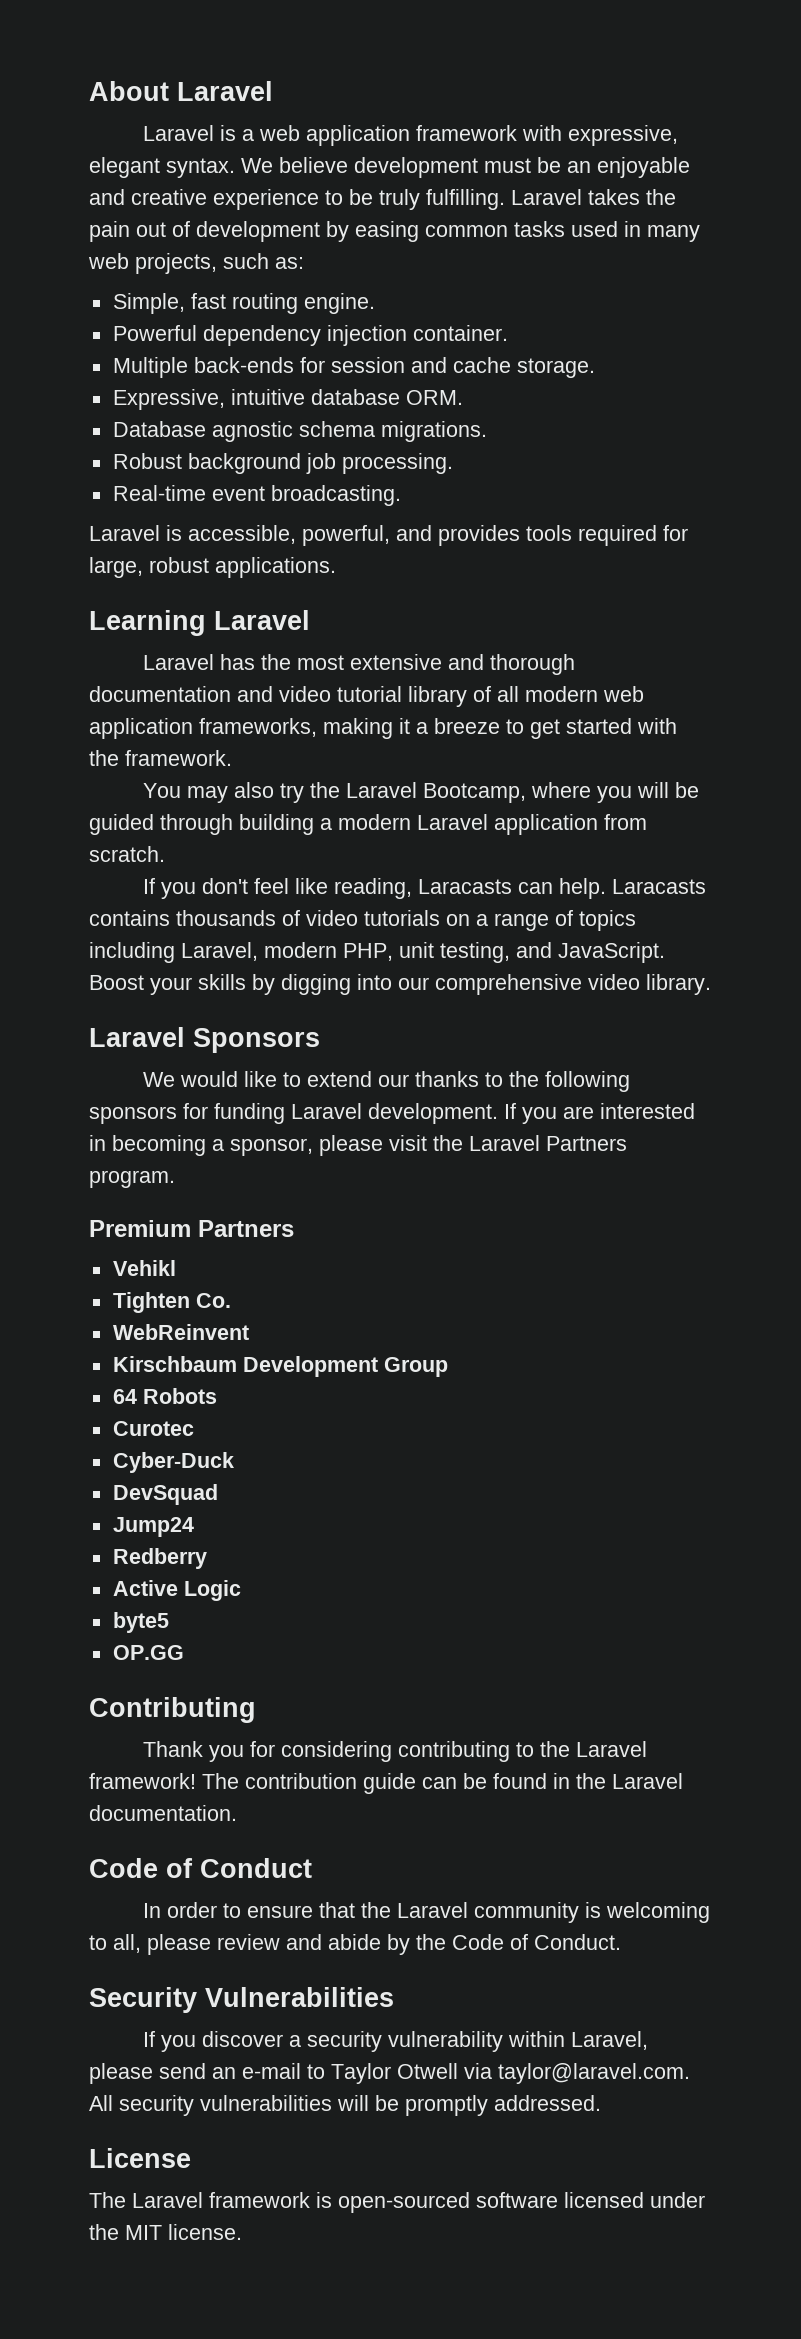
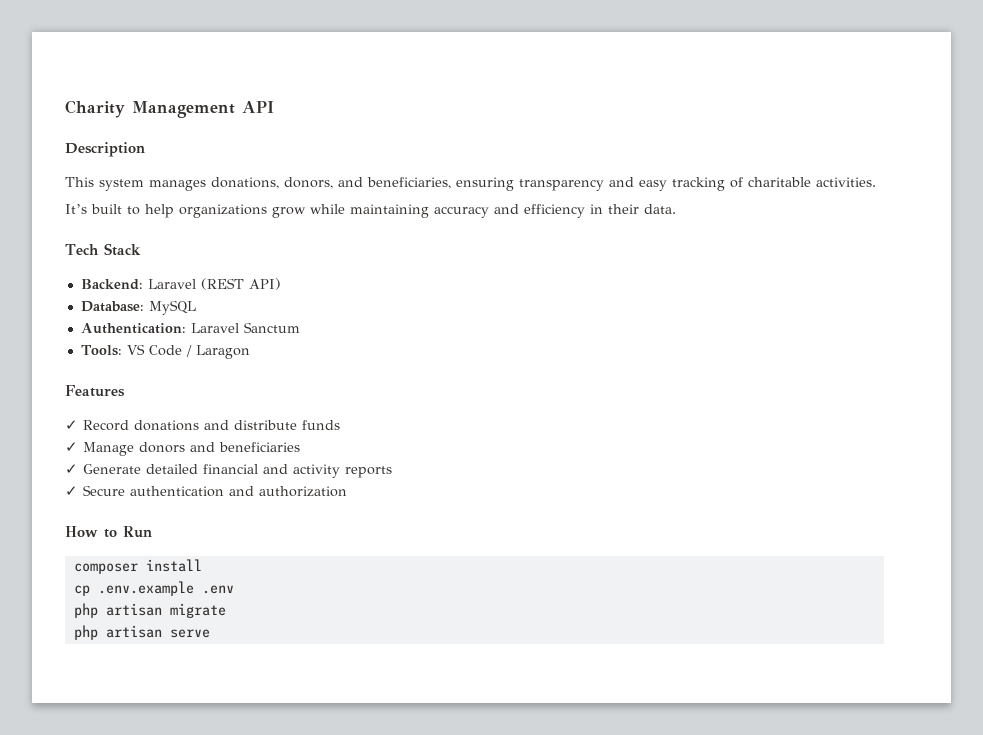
- About Laravel
- Laravel is a web application framework with expressive, elegant syntax. We believe development must be an enjoyable and creative experience to be truly fulfilling. Laravel takes the pain out of development by easing common tasks used in many web projects, such as:
- Simple, fast routing engine.
- Powerful dependency injection container.
- Multiple back-ends for session and cache storage.
- Expressive, intuitive database ORM.
- Database agnostic schema migrations.
- Robust background job processing.
- Real-time event broadcasting.
- Laravel is accessible, powerful, and provides tools required for large, robust applications.
- Learning Laravel
- Laravel has the most extensive and thorough documentation and video tutorial library of all modern web application frameworks, making it a breeze to get started with the framework.
- You may also try the Laravel Bootcamp, where you will be guided through building a modern Laravel application from scratch.
- If you don't feel like reading, Laracasts can help. Laracasts contains thousands of video tutorials on a range of topics including Laravel, modern PHP, unit testing, and JavaScript. Boost your skills by digging into our comprehensive video library.
- Laravel Sponsors
- We would like to extend our thanks to the following sponsors for funding Laravel development. If you are interested in becoming a sponsor, please visit the Laravel Partners program.
- Premium Partners
- Vehikl
- Tighten Co.
- WebReinvent
- Kirschbaum Development Group
- 64 Robots
- Curotec
- Cyber-Duck
- DevSquad
- Jump24
- Redberry
- Active Logic
- byte5
- OP.GG
- Contributing
- Thank you for considering contributing to the Laravel framework! The contribution guide can be found in the Laravel documentation.
- Code of Conduct
- In order to ensure that the Laravel community is welcoming to all, please review and abide by the Code of Conduct.
- Security Vulnerabilities
- If you discover a security vulnerability within Laravel, please send an e-mail to Taylor Otwell via taylor@laravel.com. All security vulnerabilities will be promptly addressed.
- License
- The Laravel framework is open-sourced software licensed under the MIT license.
+ Charity Management API
+ Description
+ This system manages donations, donors, and beneficiaries, ensuring transparency and easy tracking of charitable activities.
+ It’s built to help organizations grow while maintaining accuracy and efficiency in their data.
+ Tech Stack
+ Backend: Laravel (REST API)
+ Database: MySQL
+ Authentication: Laravel Sanctum
+ Tools: VS Code / Laragon
+ Features
+ ✓ Record donations and distribute funds
+ ✓ Manage donors and beneficiaries
+ ✓ Generate detailed financial and activity reports
+ ✓ Secure authentication and authorization
+ How to Run
+ composer install
+ cp .env.example .env
+ php artisan migrate
+ php artisan serve

